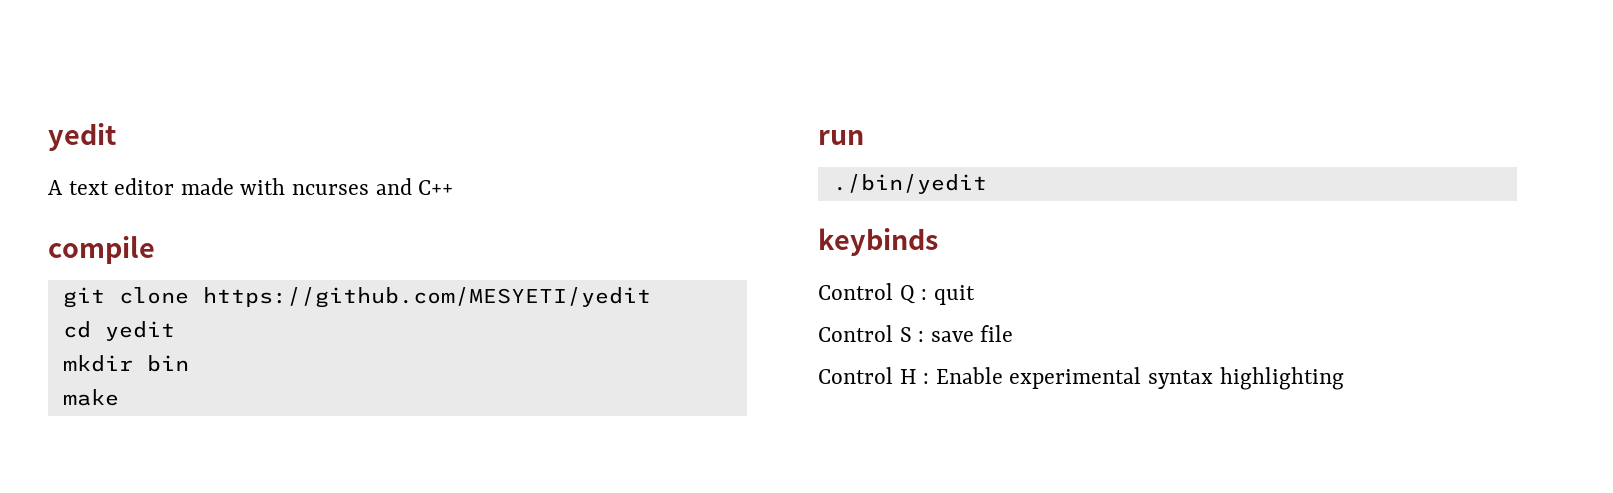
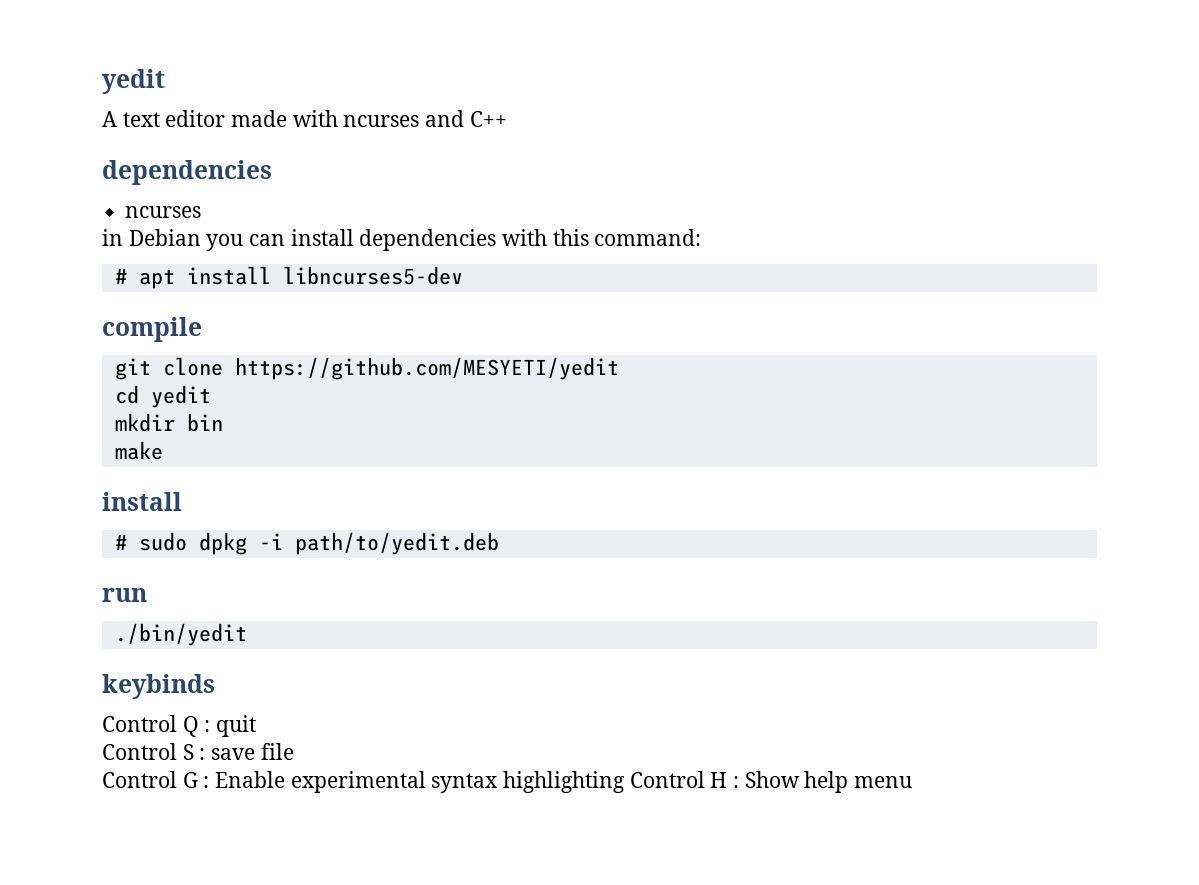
  A text editor made with ncurses and C++
+ dependencies
+ ncurses
+ in Debian you can install dependencies with this command:
+ # apt install libncurses5-dev
  make
+ install
+ # sudo dpkg -i path/to/yedit.deb
- Control H : Enable experimental syntax highlighting
+ Control G : Enable experimental syntax highlighting Control H : Show help menu

